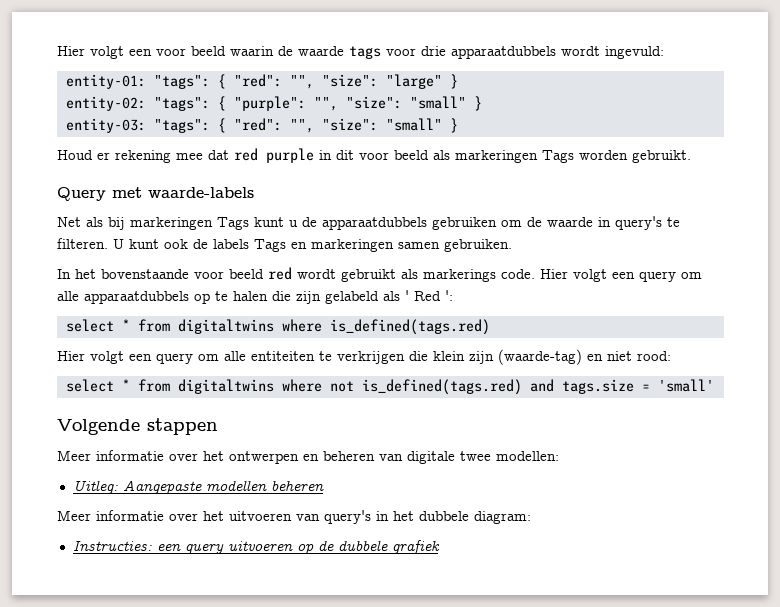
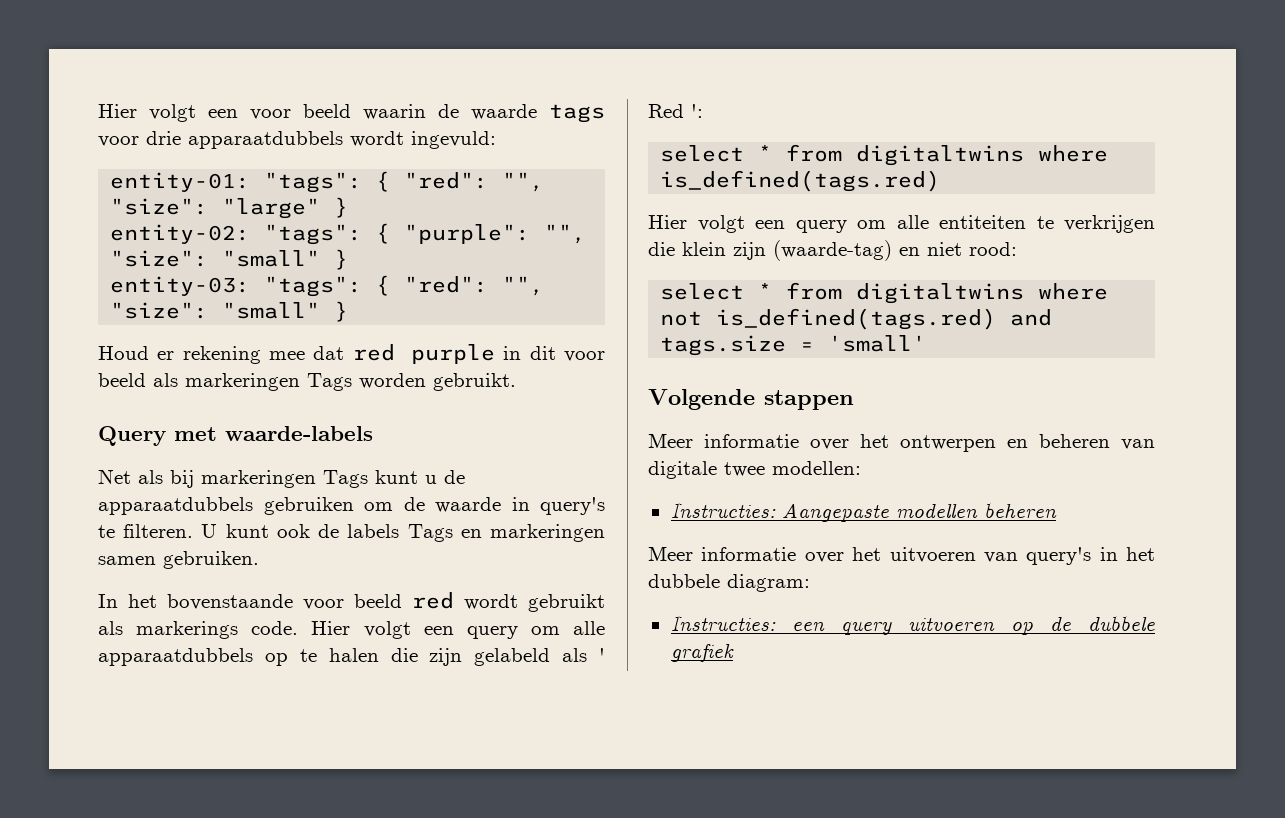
- Uitleg: Aangepaste modellen beheren
+ Instructies: Aangepaste modellen beheren

